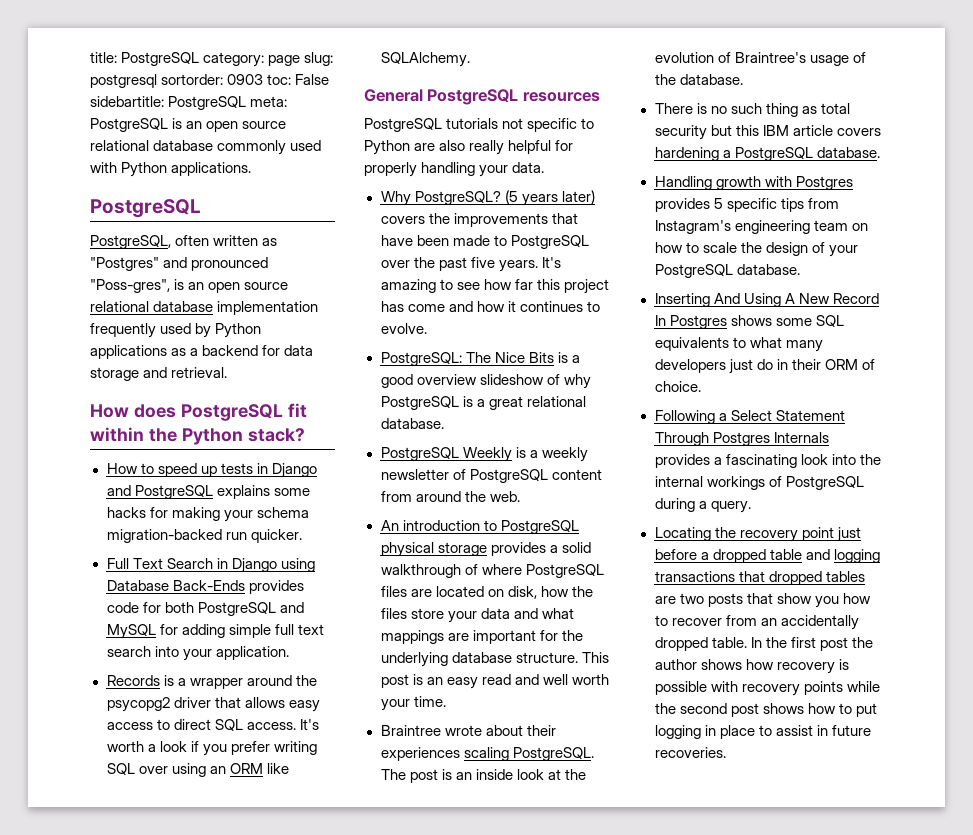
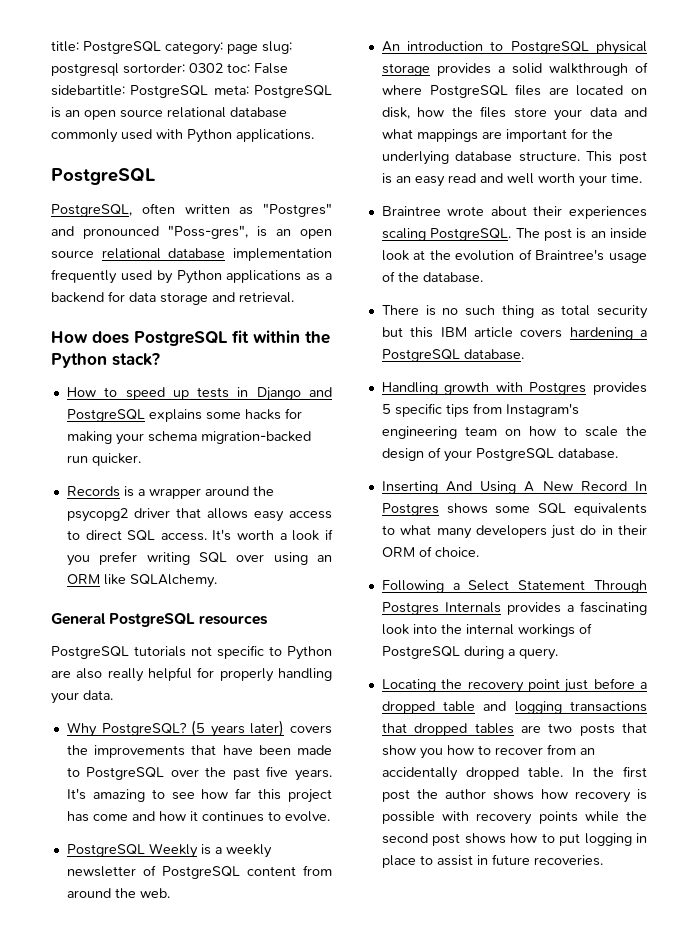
- title: PostgreSQL category: page slug: postgresql sortorder: 0903 toc: False sidebartitle: PostgreSQL meta: PostgreSQL is an open source relational database commonly used with Python applications.
+ title: PostgreSQL category: page slug: postgresql sortorder: 0302 toc: False sidebartitle: PostgreSQL meta: PostgreSQL is an open source relational database commonly used with Python applications.
- Full Text Search in Django using Database Back-Ends provides code for both PostgreSQL and MySQL for adding simple full text search into your application.
- PostgreSQL: The Nice Bits is a good overview slideshow of why PostgreSQL is a great relational database.

